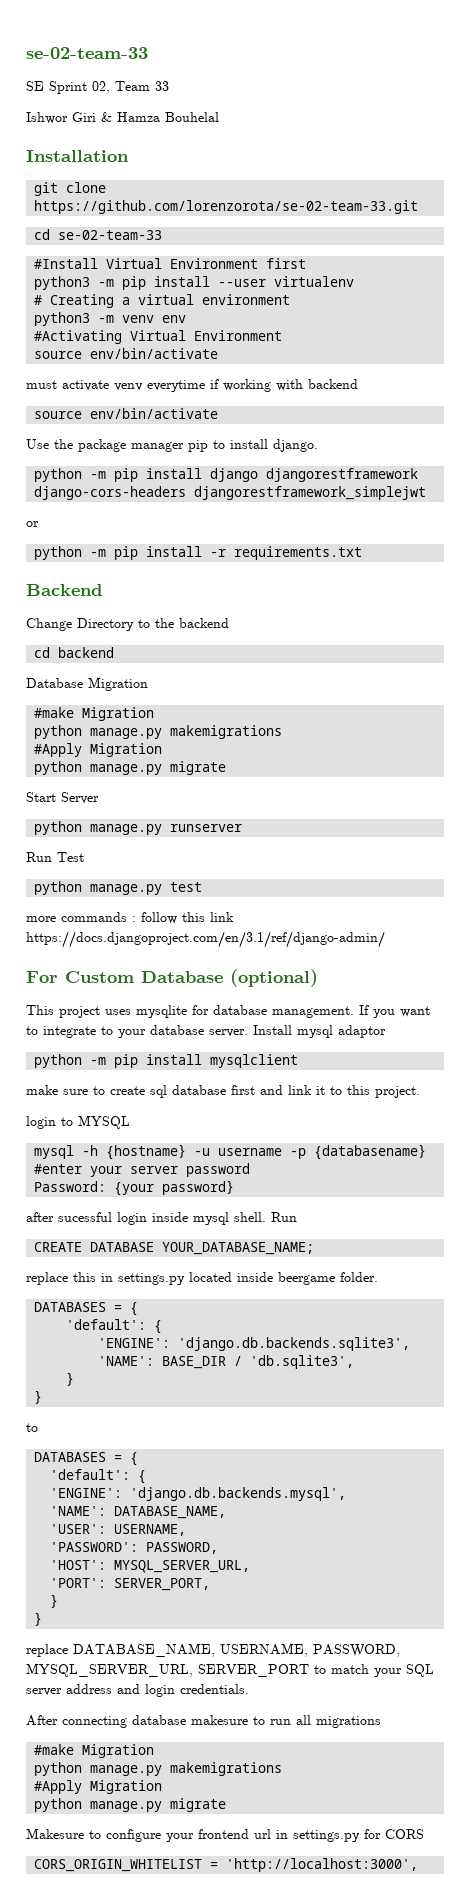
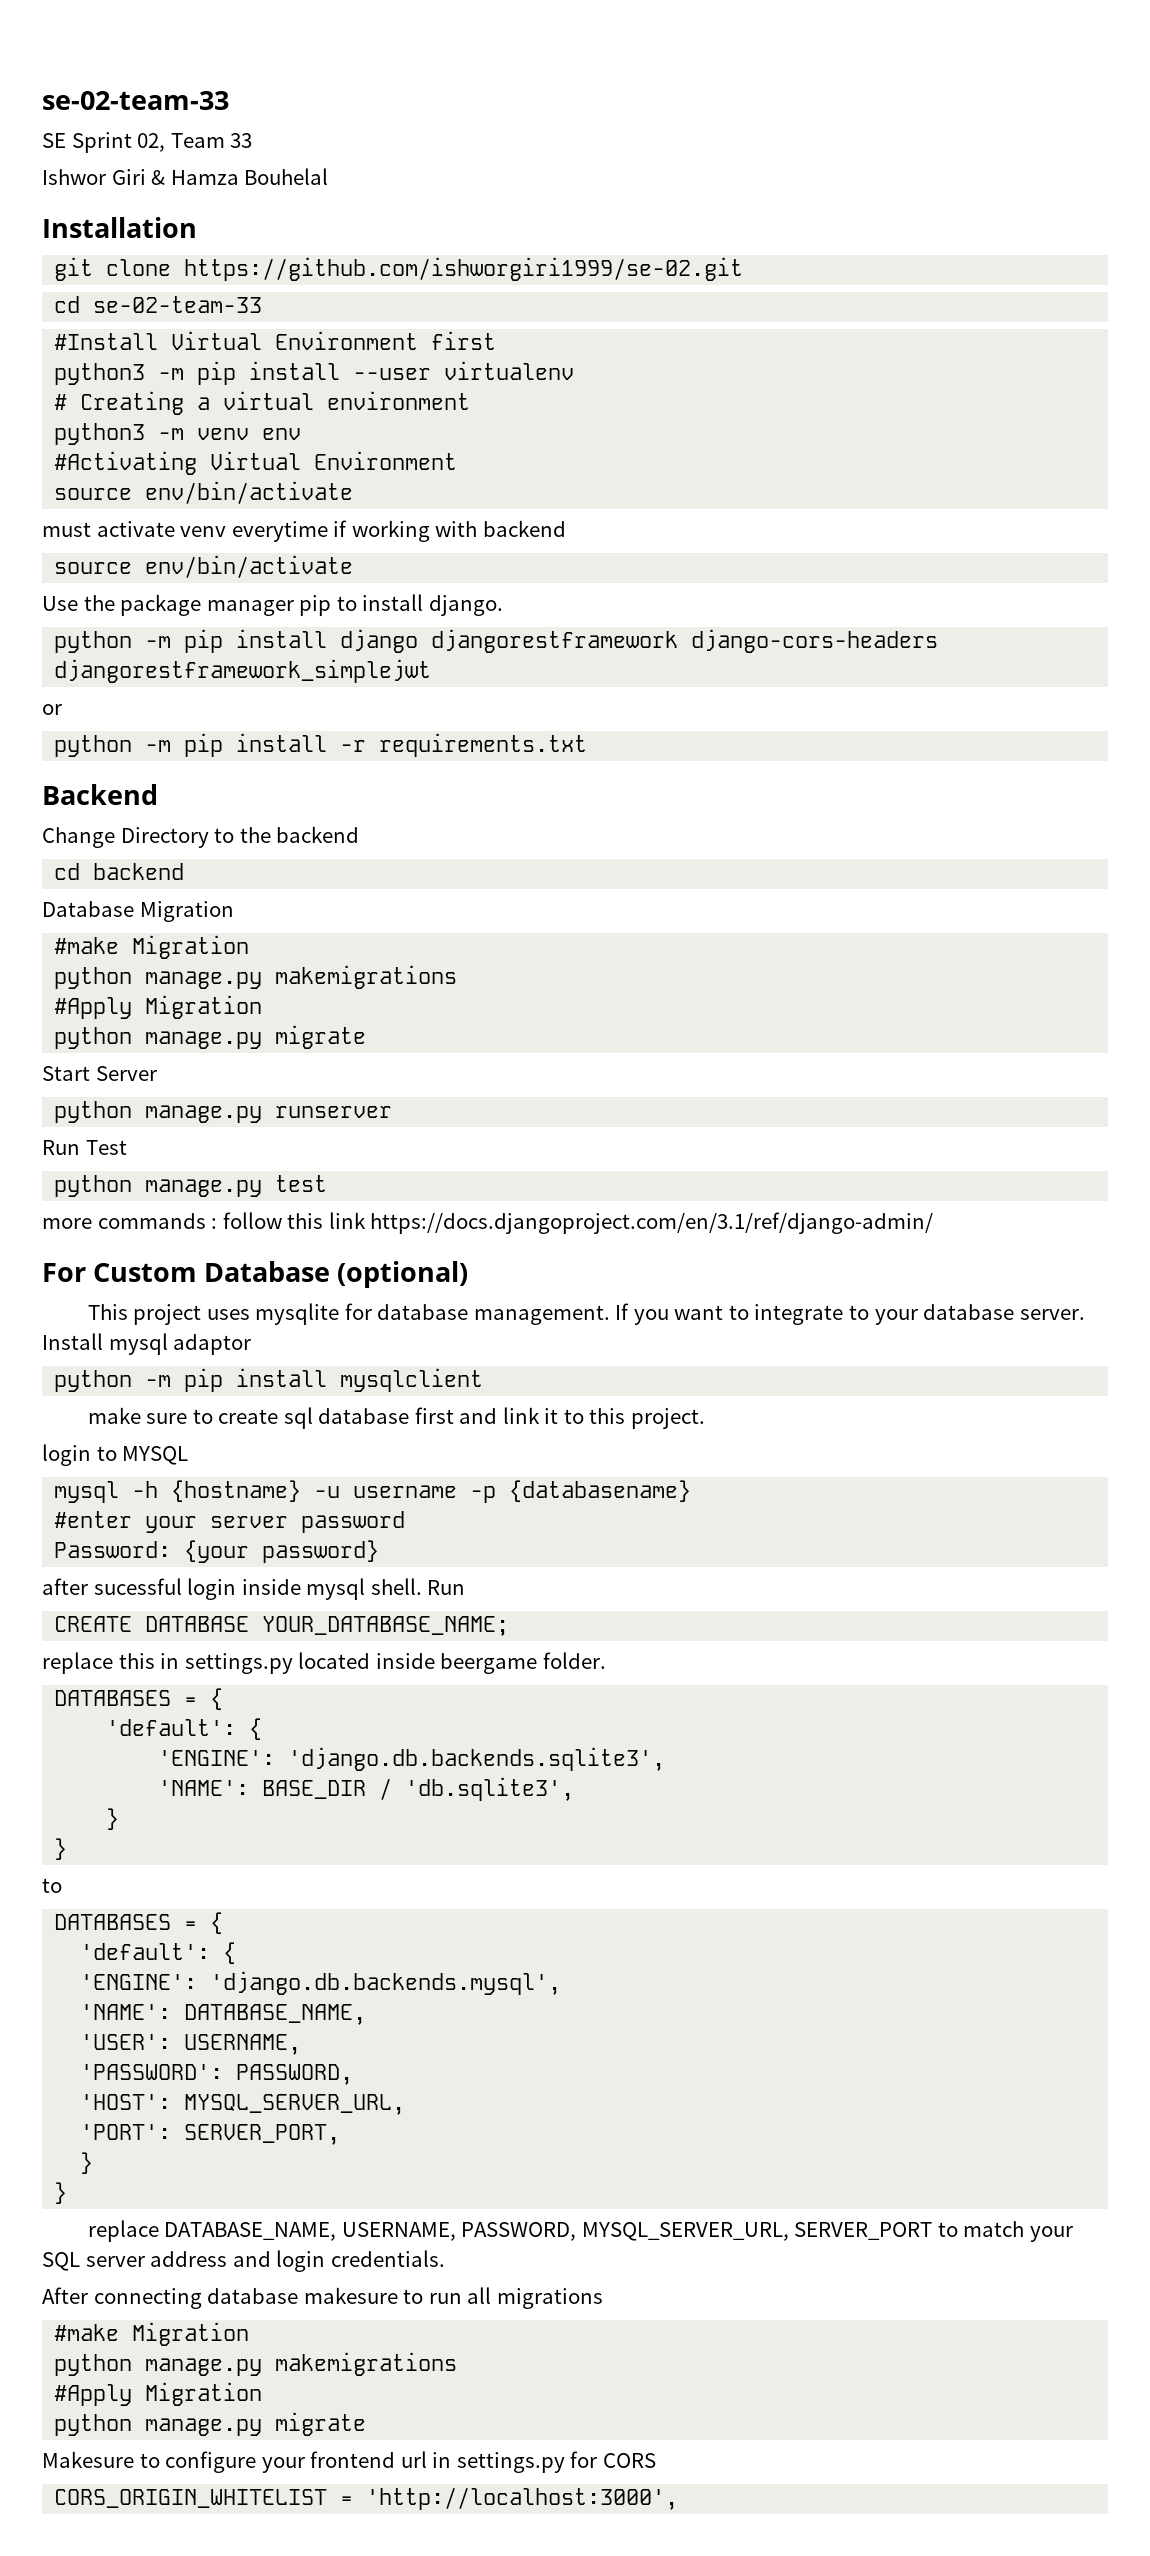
- git clone https://github.com/lorenzorota/se-02-team-33.git
+ git clone https://github.com/ishworgiri1999/se-02.git

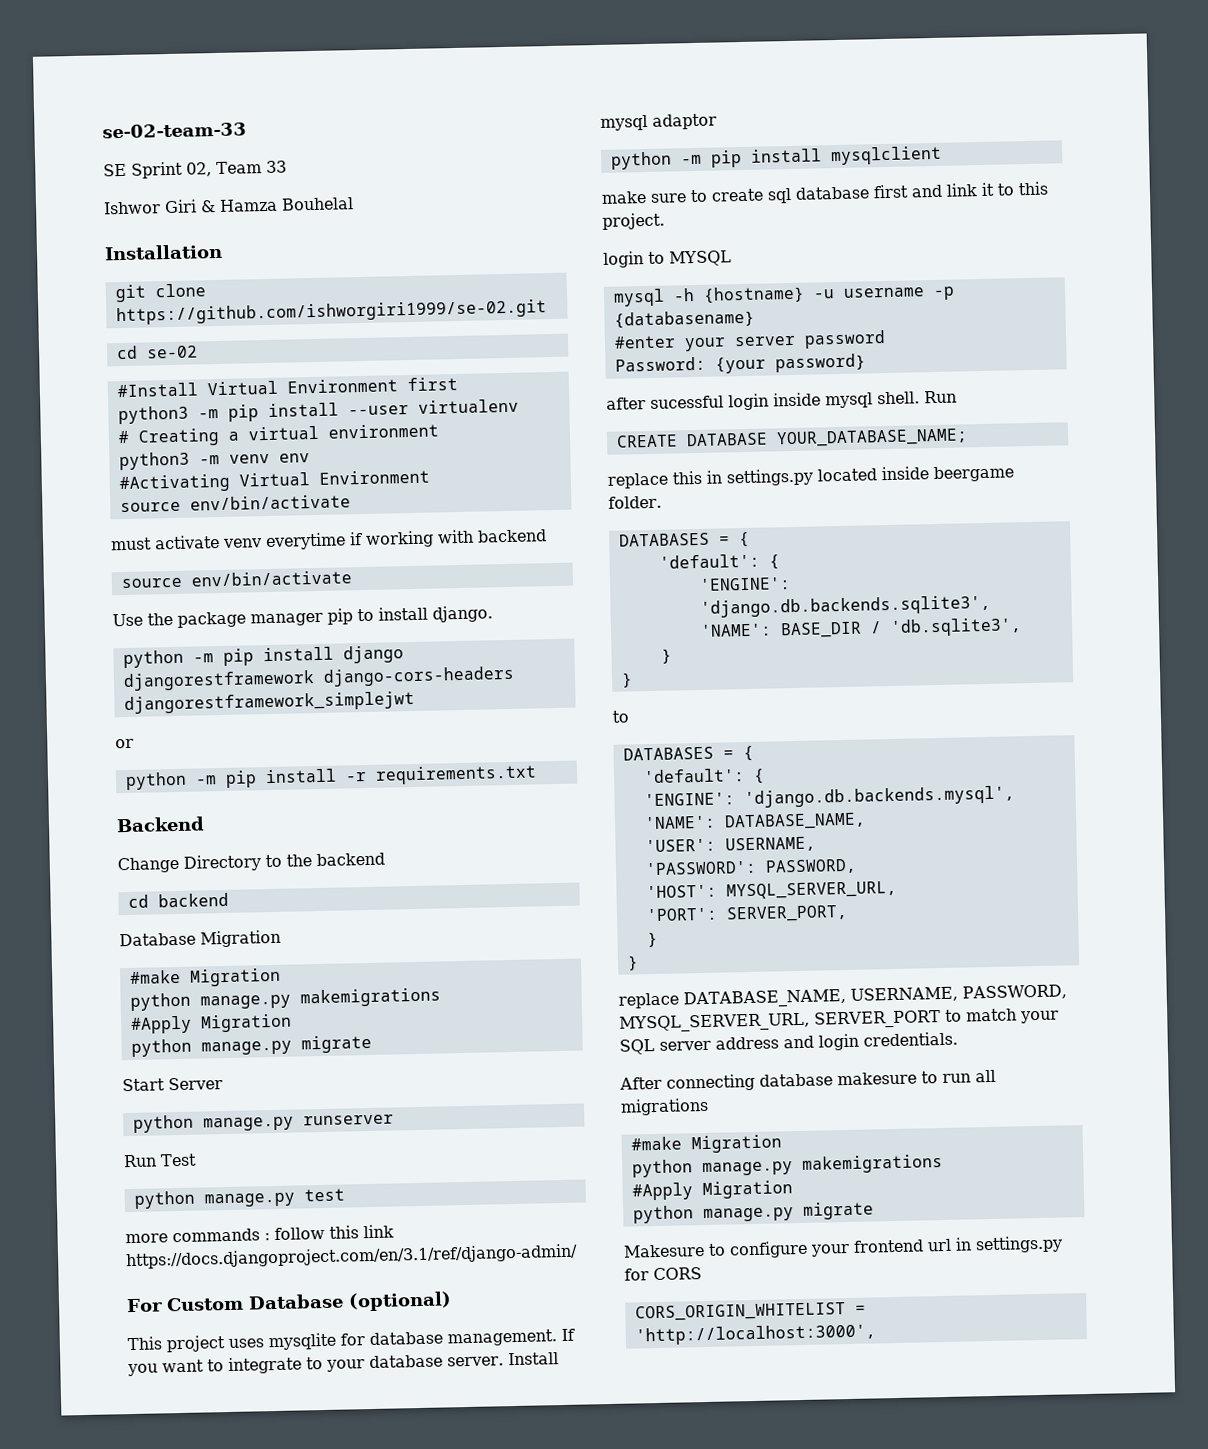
- cd se-02-team-33
+ cd se-02

